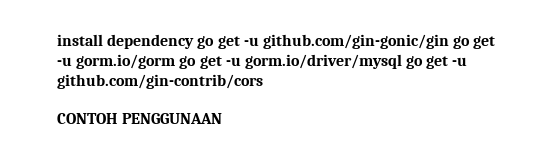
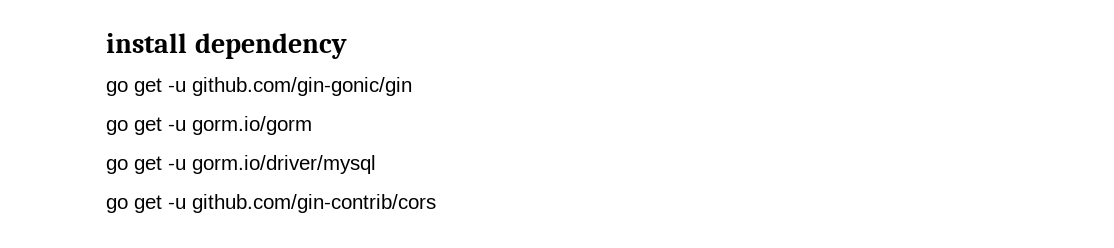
- install dependency go get -u github.com/gin-gonic/gin go get -u gorm.io/gorm go get -u gorm.io/driver/mysql go get -u github.com/gin-contrib/cors
+ install dependency
+ go get -u github.com/gin-gonic/gin
+ go get -u gorm.io/gorm
+ go get -u gorm.io/driver/mysql
+ go get -u github.com/gin-contrib/cors
- CONTOH PENGGUNAAN

